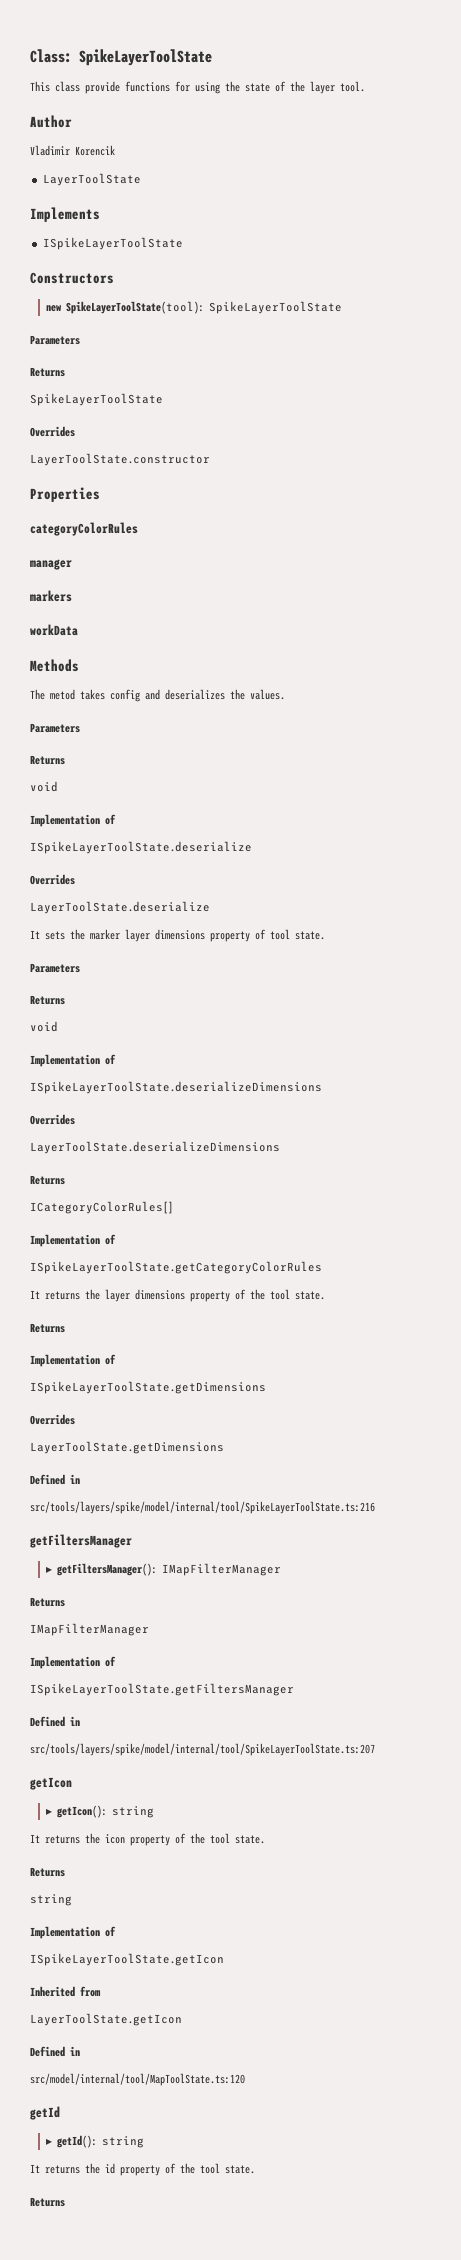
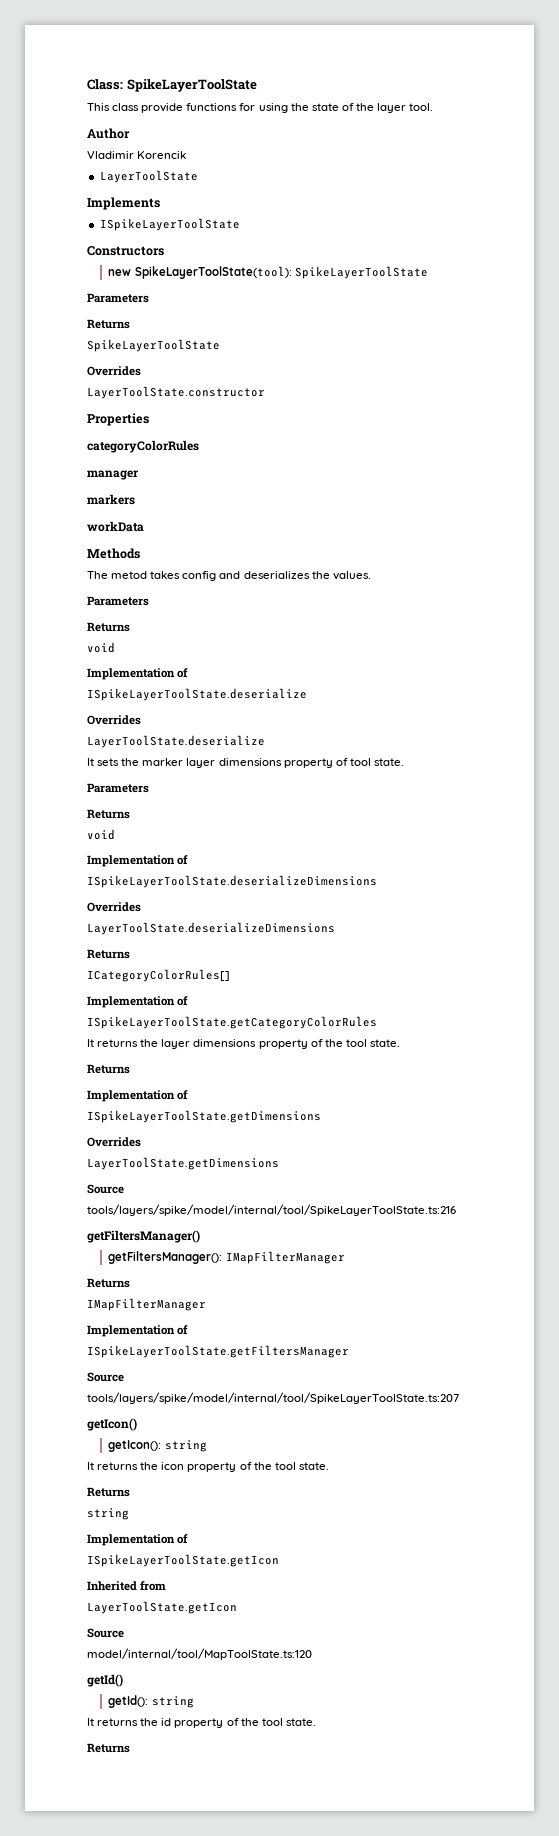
  LayerToolState.getDimensions
- Defined in
- src/tools/layers/spike/model/internal/tool/SpikeLayerToolState.ts:216
- getFiltersManager
- ▸ getFiltersManager(): IMapFilterManager
+ Source
+ tools/layers/spike/model/internal/tool/SpikeLayerToolState.ts:216
+ getFiltersManager()
+ getFiltersManager(): IMapFilterManager
  ISpikeLayerToolState.getFiltersManager
- Defined in
- src/tools/layers/spike/model/internal/tool/SpikeLayerToolState.ts:207
- getIcon
- ▸ getIcon(): string
+ Source
+ tools/layers/spike/model/internal/tool/SpikeLayerToolState.ts:207
+ getIcon()
+ getIcon(): string
  LayerToolState.getIcon
- Defined in
- src/model/internal/tool/MapToolState.ts:120
- getId
- ▸ getId(): string
+ Source
+ model/internal/tool/MapToolState.ts:120
+ getId()
+ getId(): string

